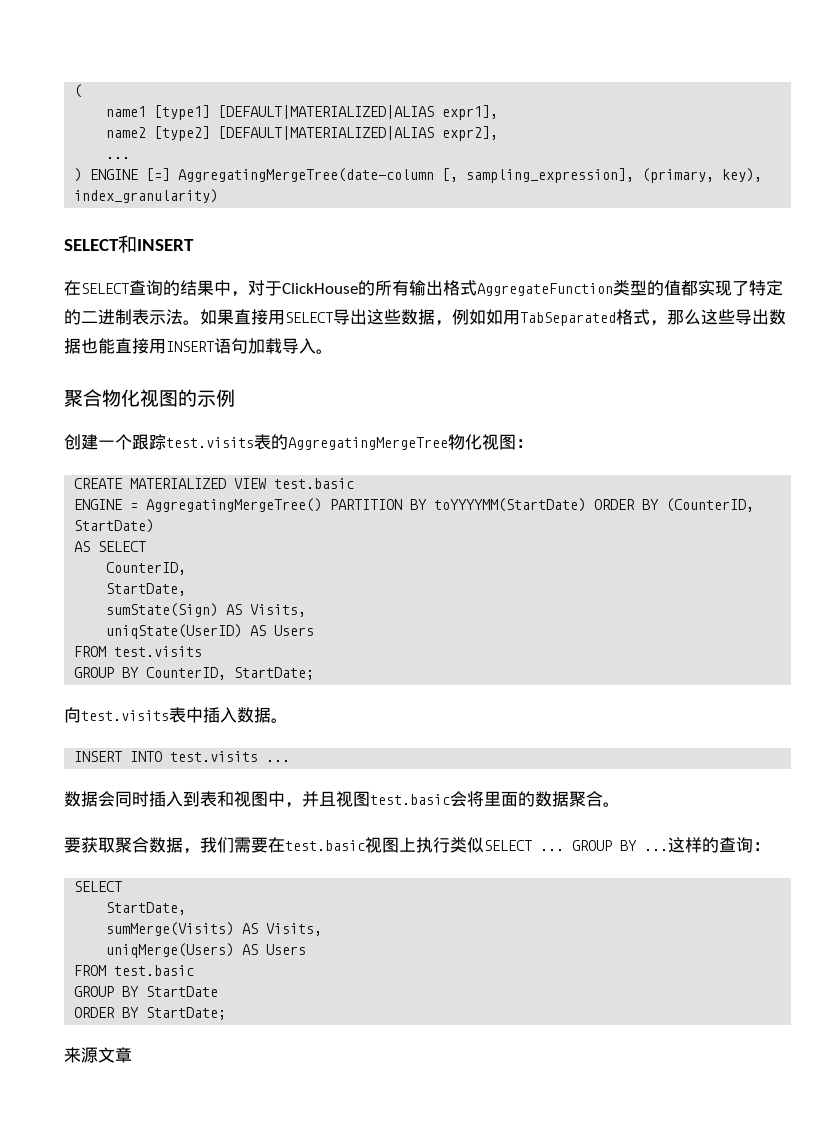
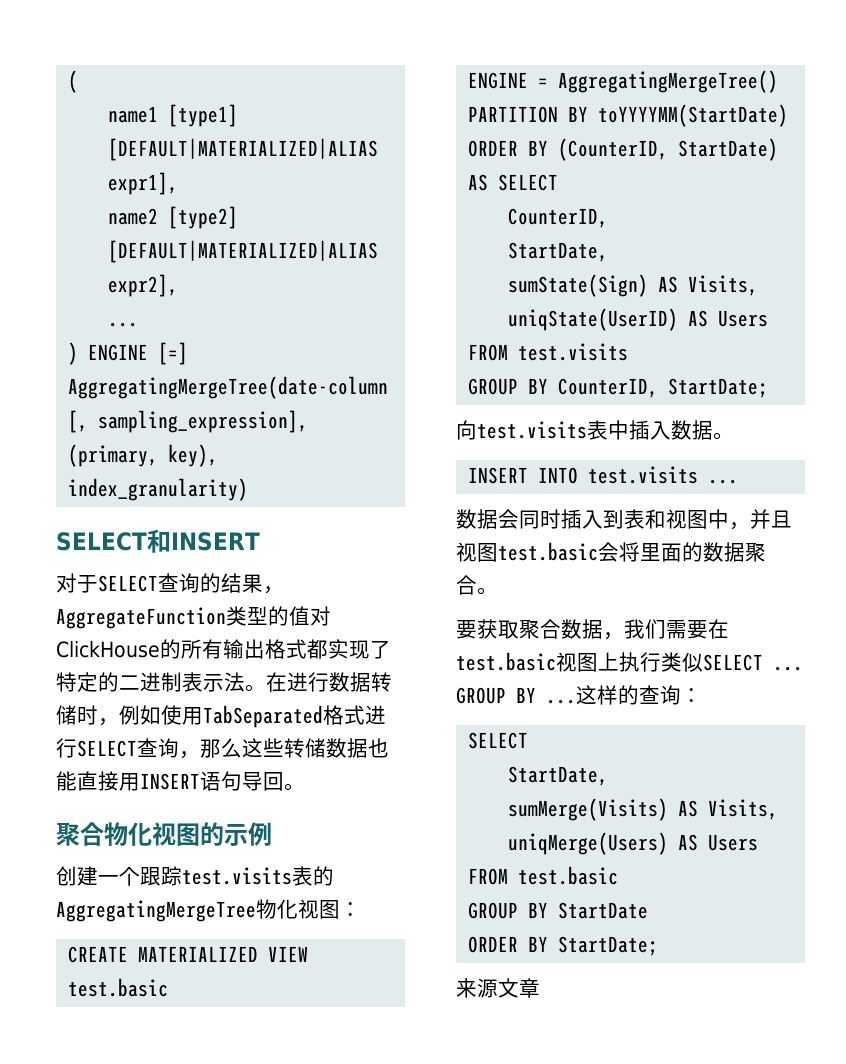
- 在SELECT查询的结果中，对于ClickHouse的所有输出格式AggregateFunction类型的值都实现了特定的二进制表示法。
+ 对于SELECT查询的结果，AggregateFunction类型的值对ClickHouse的所有输出格式都实现了特定的二进制表示法。
- 如果直接用SELECT导出这些数据，例如如用TabSeparated格式，那么这些导出数据也能直接用INSERT语句加载导入。
+ 在进行数据转储时，例如使用TabSeparated格式进行SELECT查询，那么这些转储数据也能直接用INSERT语句导回。

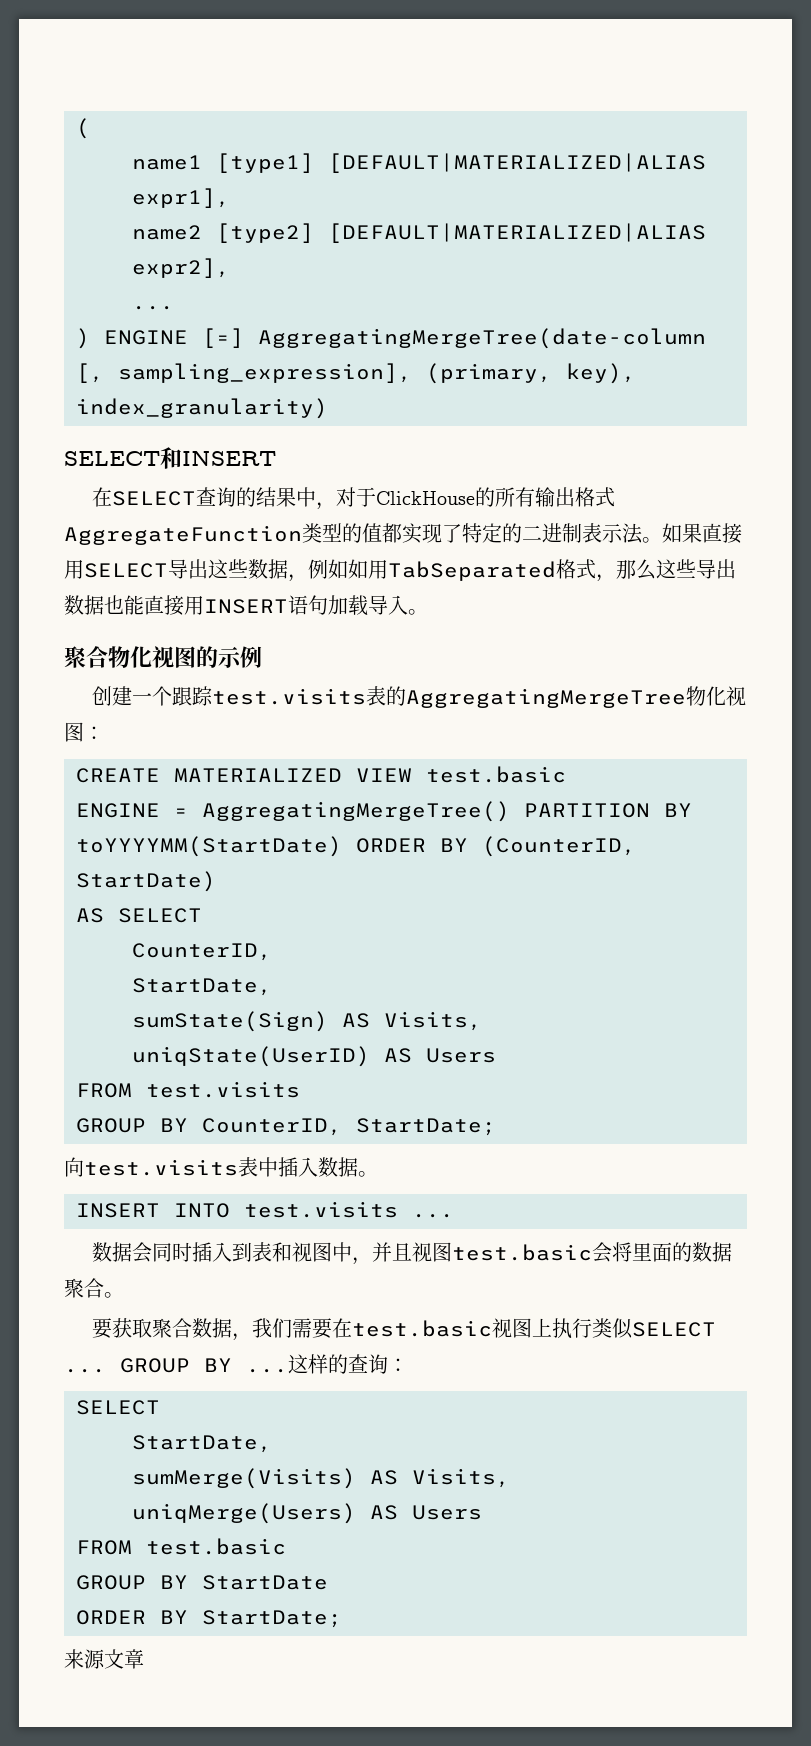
- 对于SELECT查询的结果，AggregateFunction类型的值对ClickHouse的所有输出格式都实现了特定的二进制表示法。
+ 在SELECT查询的结果中，对于ClickHouse的所有输出格式AggregateFunction类型的值都实现了特定的二进制表示法。
- 在进行数据转储时，例如使用TabSeparated格式进行SELECT查询，那么这些转储数据也能直接用INSERT语句导回。
+ 如果直接用SELECT导出这些数据，例如如用TabSeparated格式，那么这些导出数据也能直接用INSERT语句加载导入。

